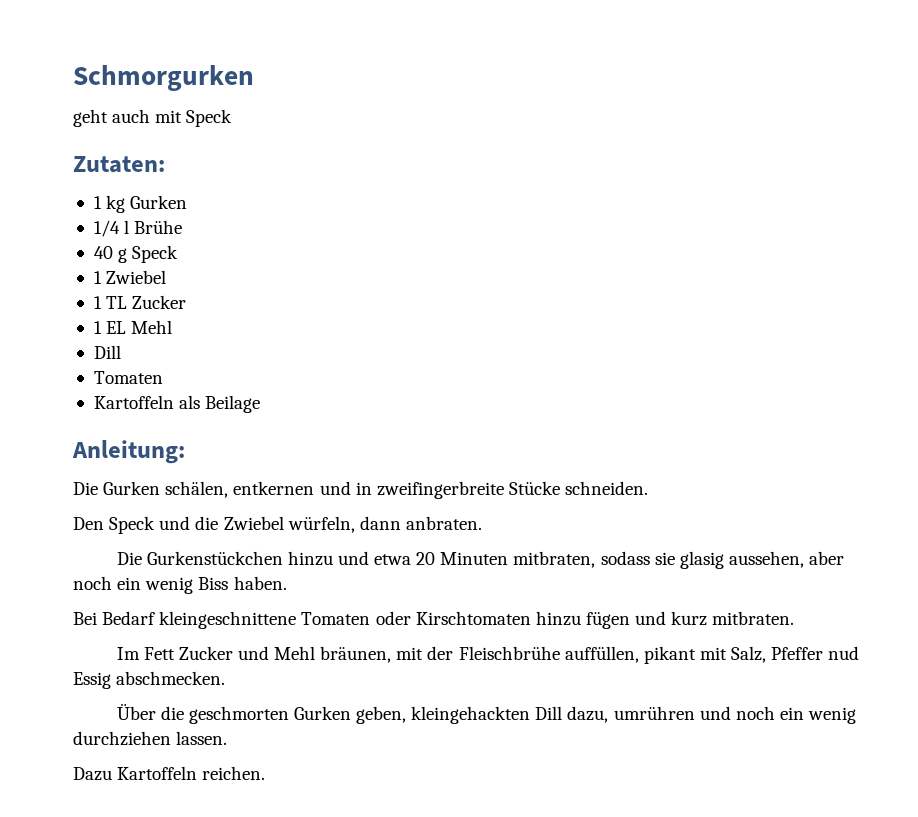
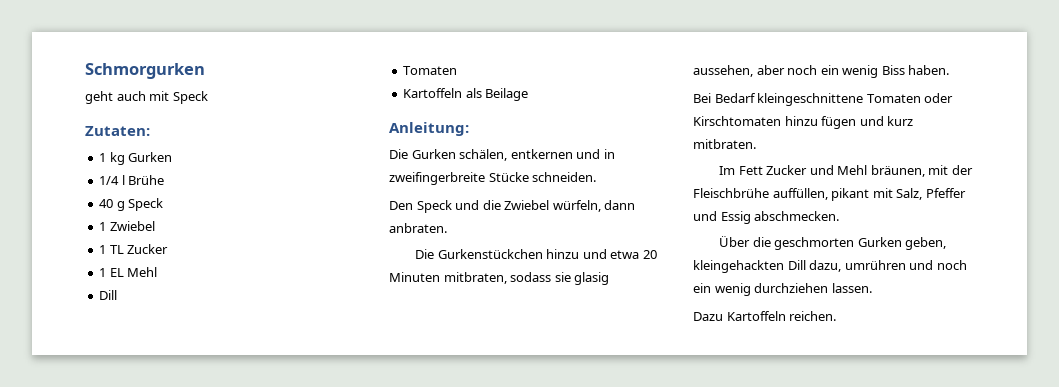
- Im Fett Zucker und Mehl bräunen, mit der Fleischbrühe auffüllen, pikant mit Salz, Pfeffer nud Essig abschmecken.
+ Im Fett Zucker und Mehl bräunen, mit der Fleischbrühe auffüllen, pikant mit Salz, Pfeffer und Essig abschmecken.

